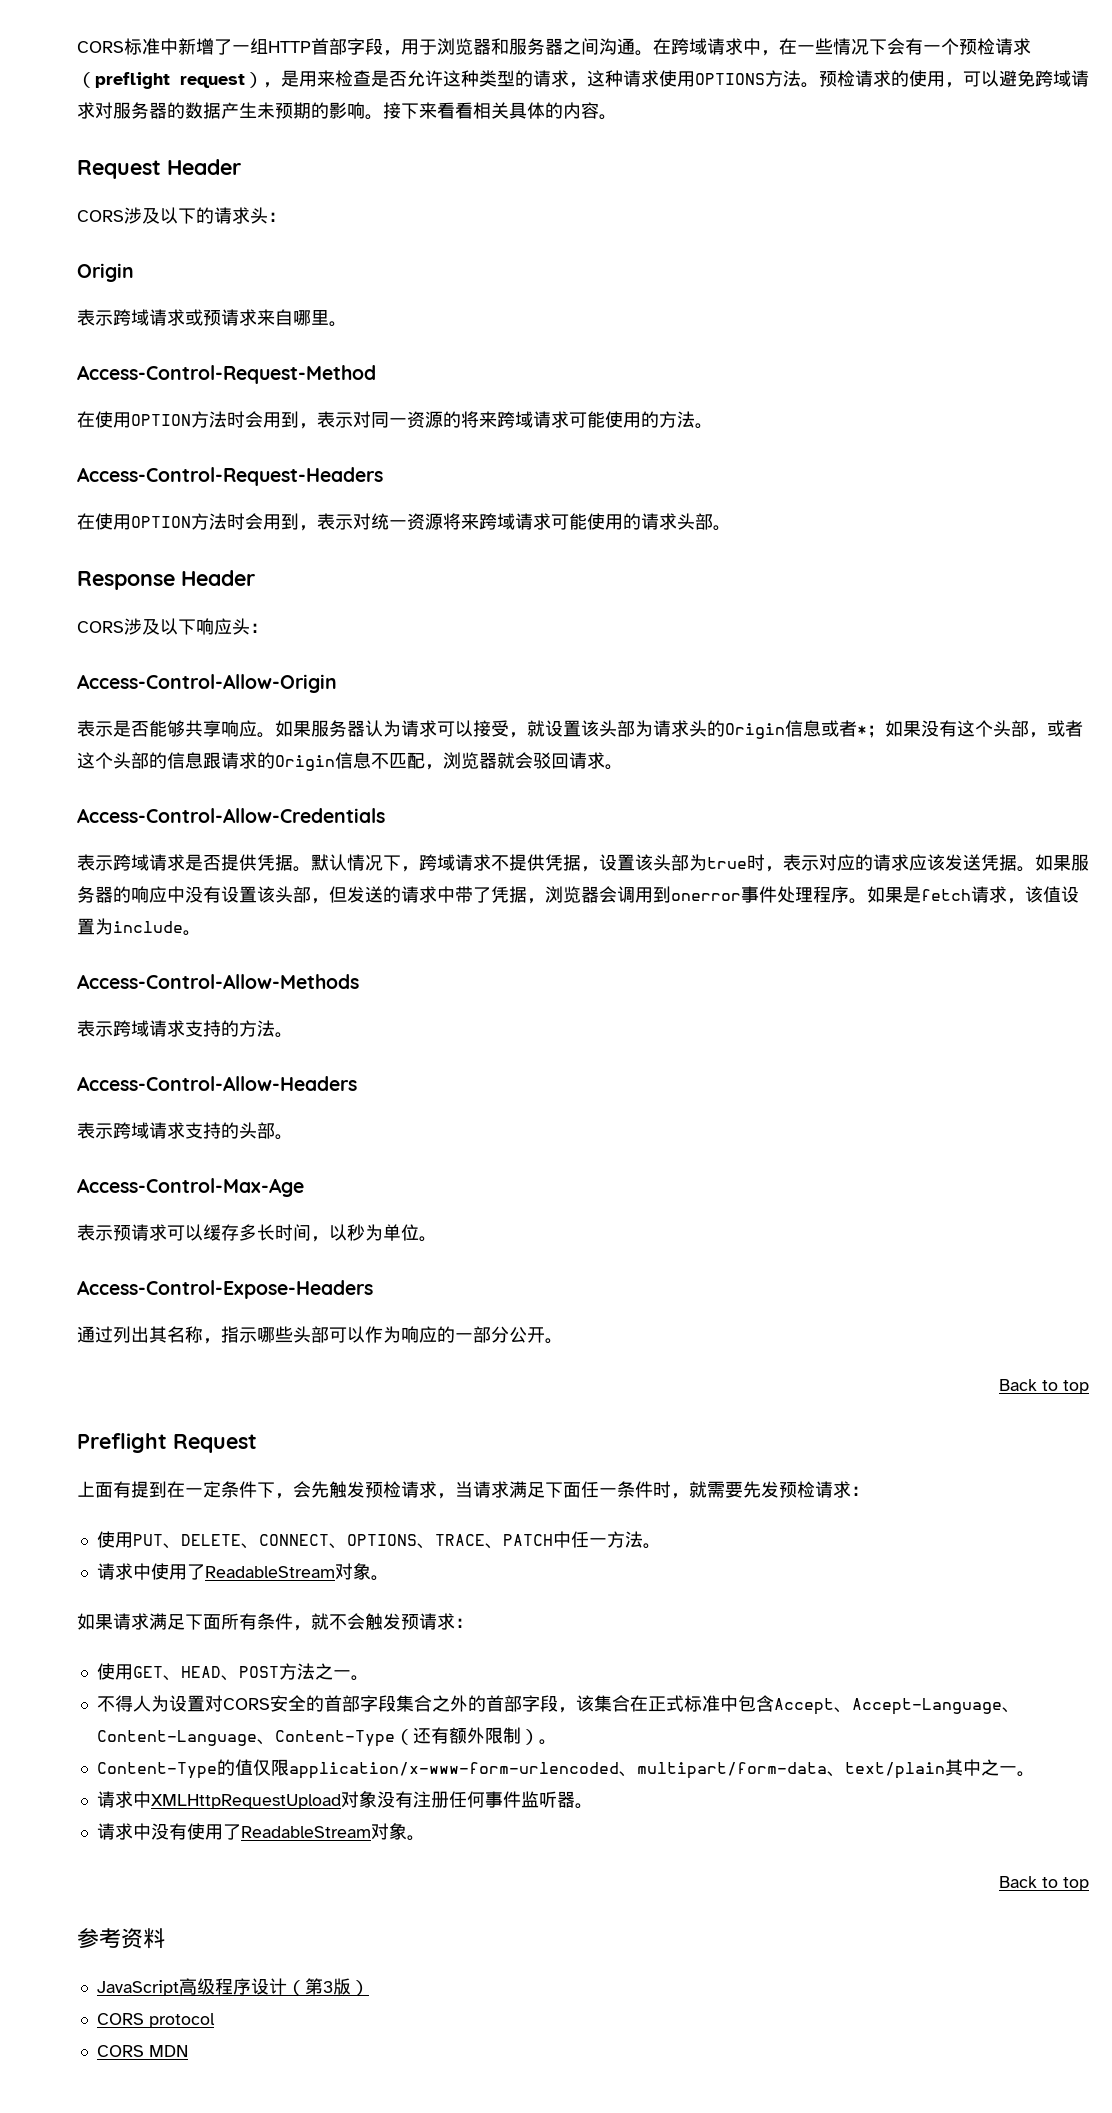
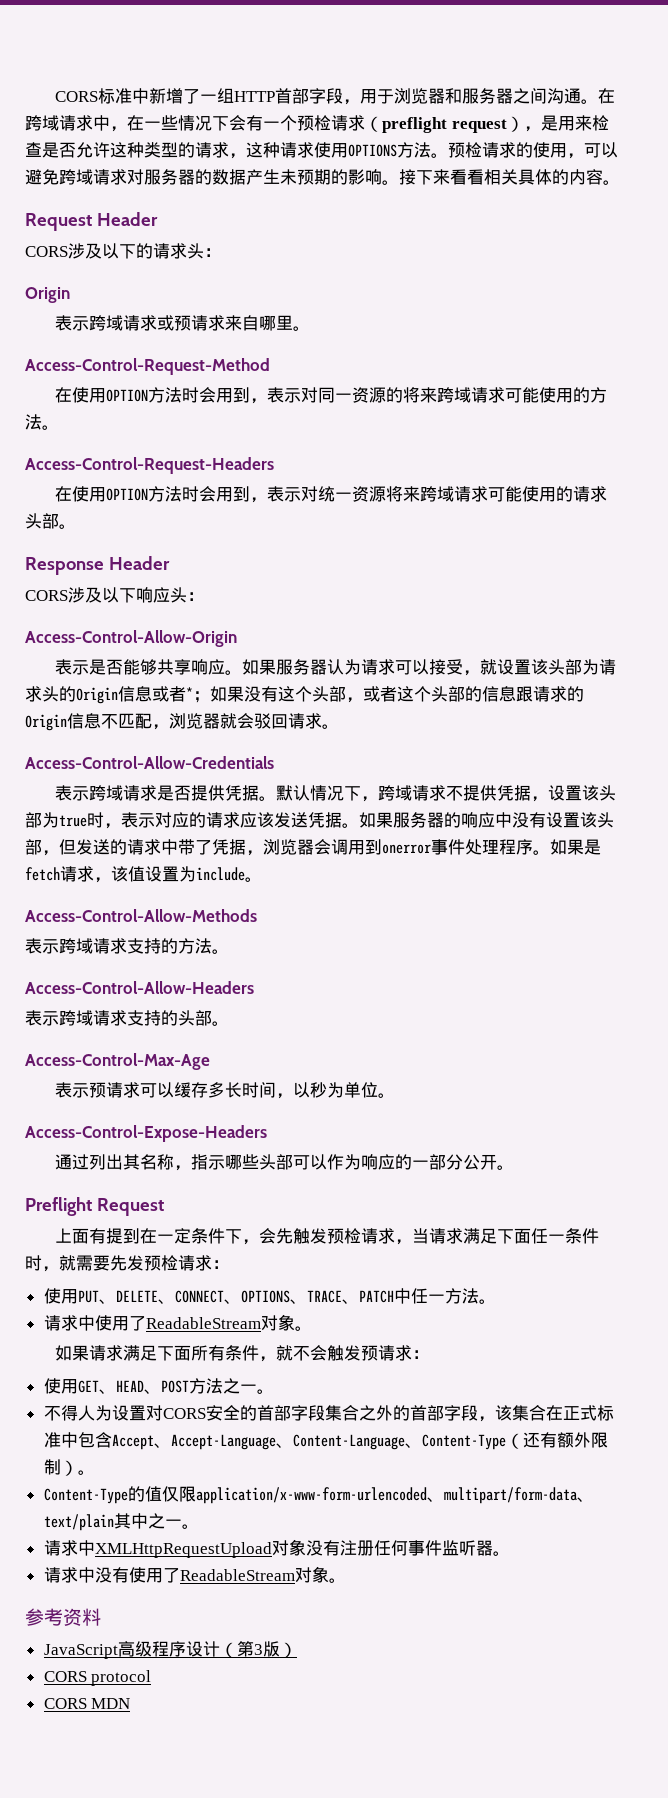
  通过列出其名称，指示哪些头部可以作为响应的一部分公开。
- Back to top
  请求中没有使用了ReadableStream对象。
- Back to top

